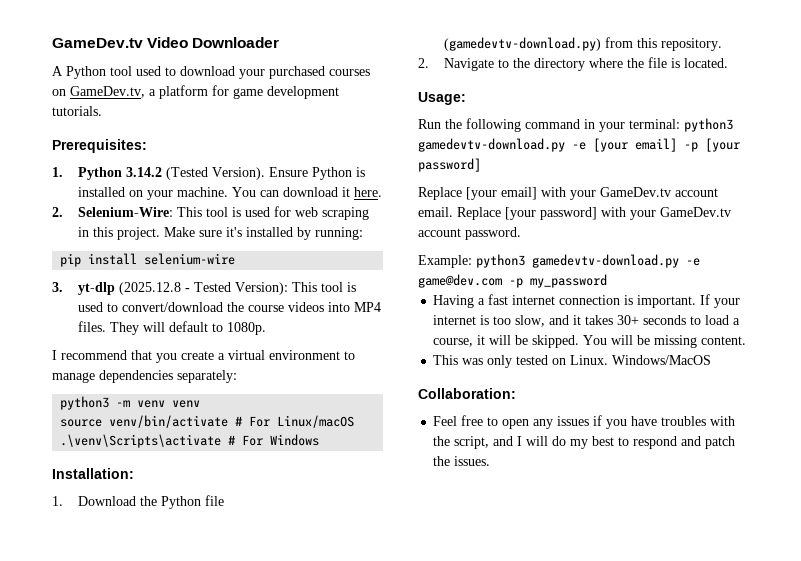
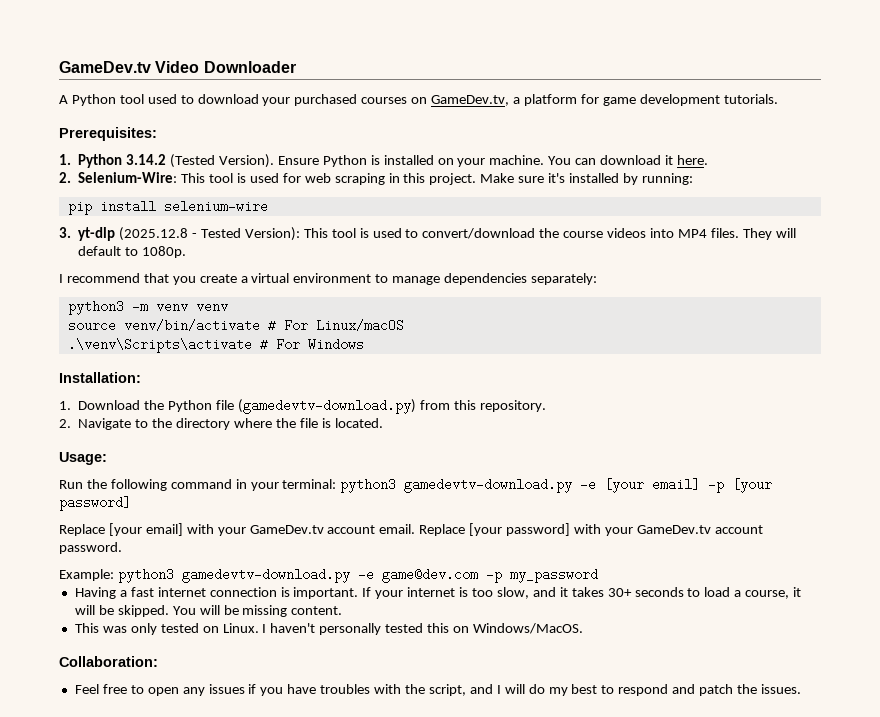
- Windows/MacOS
+ I haven't personally tested this on Windows/MacOS.

